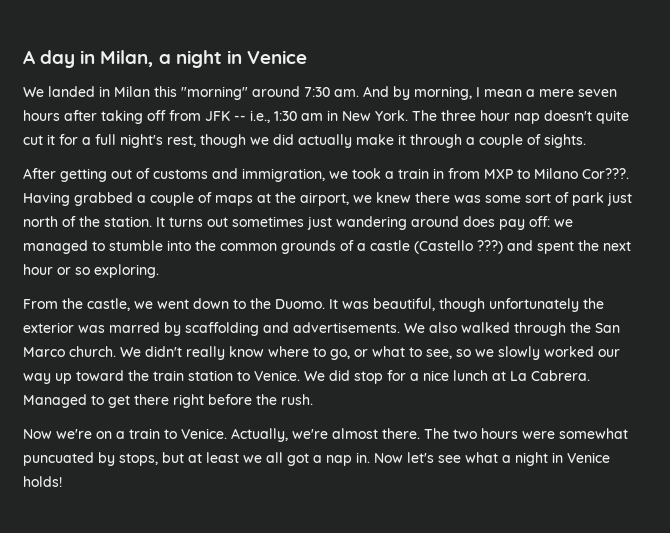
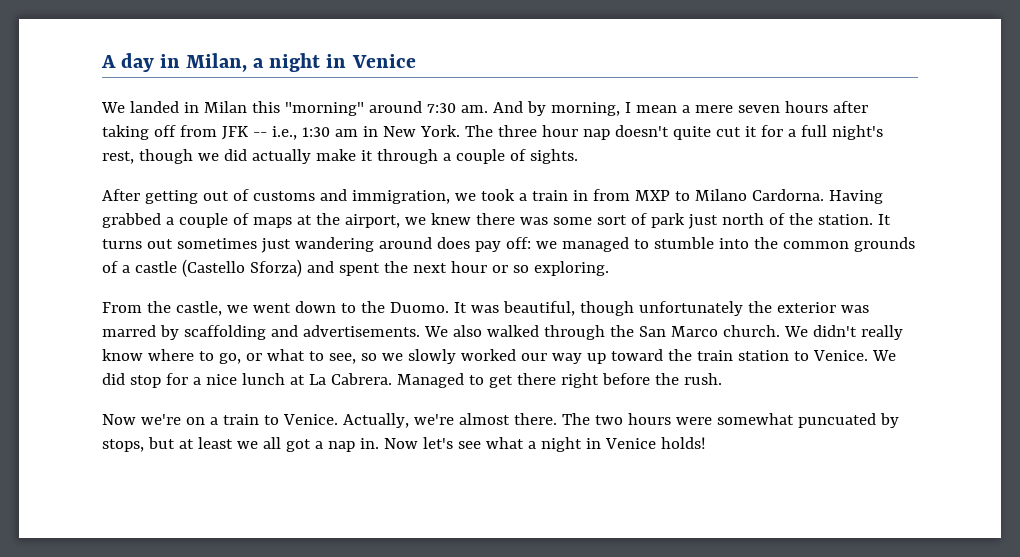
- After getting out of customs and immigration, we took a train in from MXP to Milano Cor???.
+ After getting out of customs and immigration, we took a train in from MXP to Milano Cardorna.
- It turns out sometimes just wandering around does pay off: we managed to stumble into the common grounds of a castle (Castello ???) and spent the next hour or so exploring.
+ It turns out sometimes just wandering around does pay off: we managed to stumble into the common grounds of a castle (Castello Sforza) and spent the next hour or so exploring.

